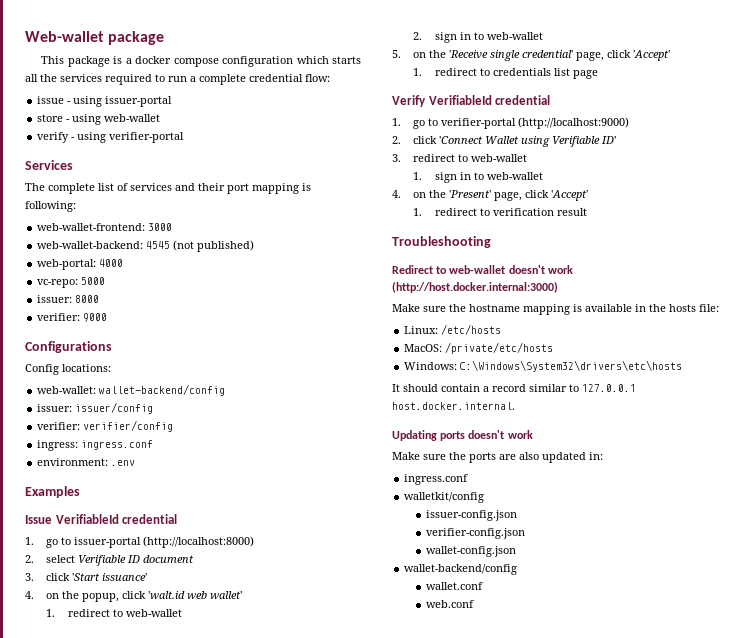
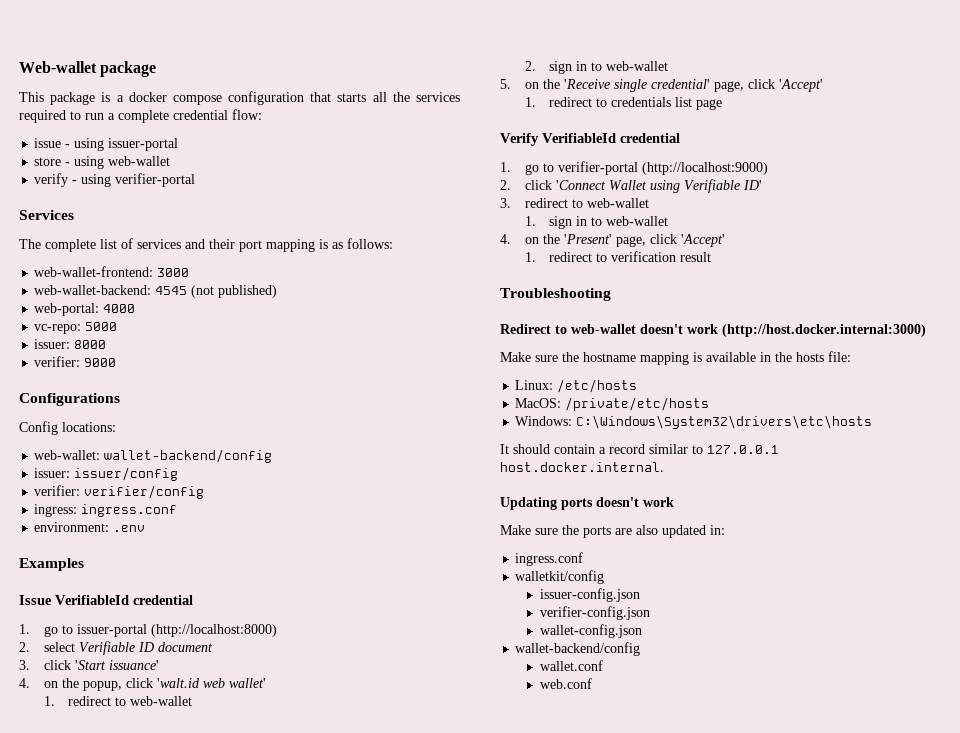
- This package is a docker compose configuration which starts all the services required to run a complete credential flow:
+ This package is a docker compose configuration that starts all the services required to run a complete credential flow:
- The complete list of services and their port mapping is following:
+ The complete list of services and their port mapping is as follows:

